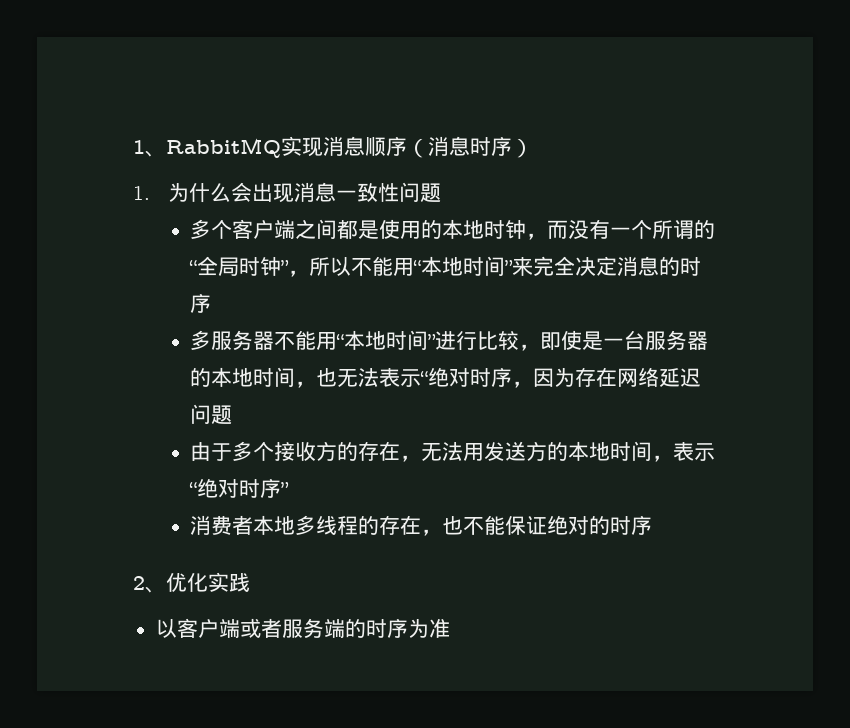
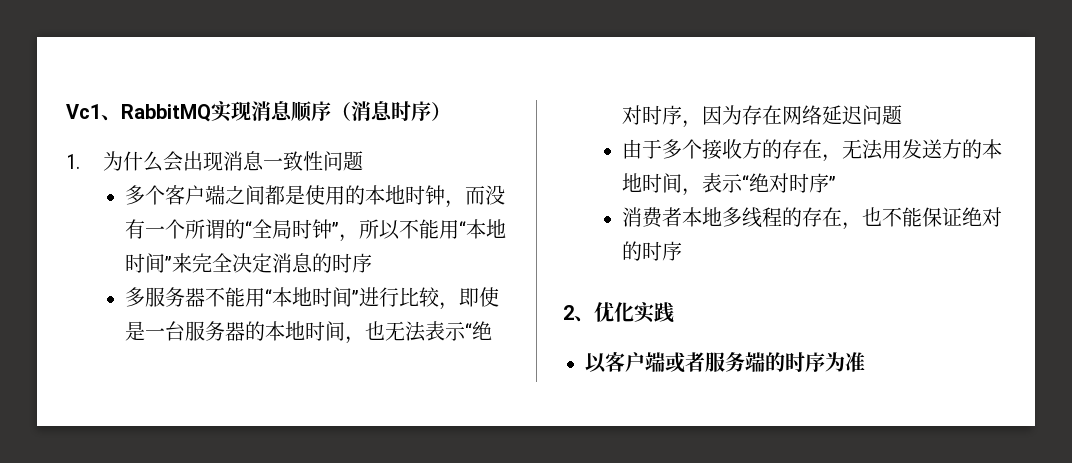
- 1、RabbitMQ实现消息顺序（消息时序）
+ Vc1、RabbitMQ实现消息顺序（消息时序）

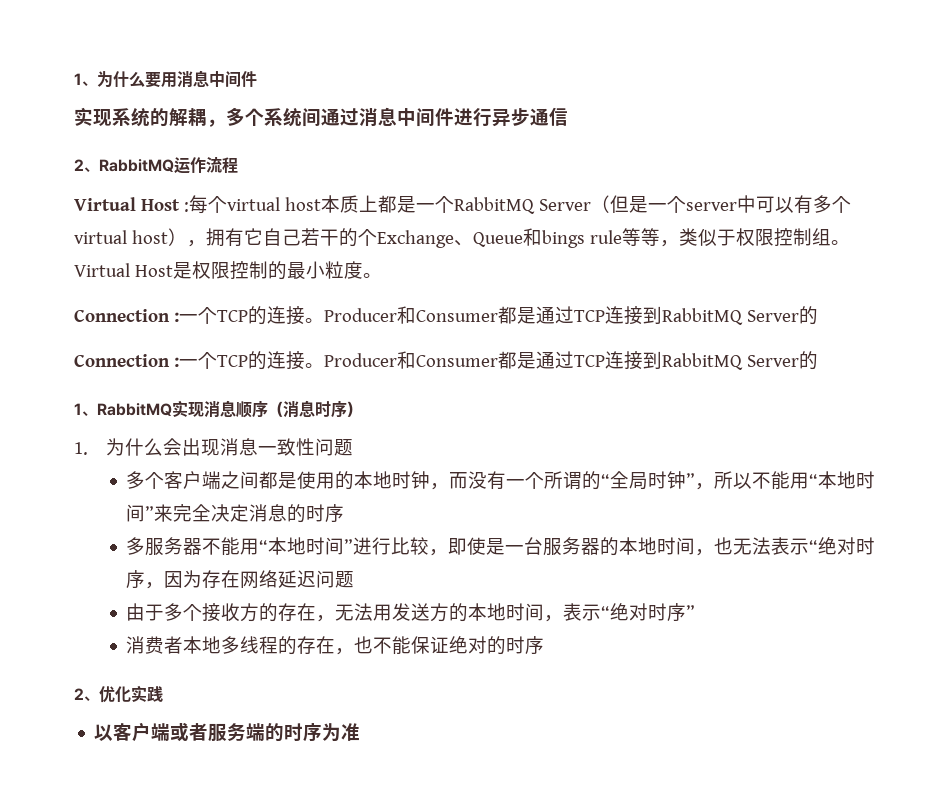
- Vc1、RabbitMQ实现消息顺序（消息时序）
+ 1、为什么要用消息中间件
+ 实现系统的解耦，多个系统间通过消息中间件进行异步通信
+ 2、RabbitMQ运作流程
+ Virtual Host :每个virtual host本质上都是一个RabbitMQ Server（但是一个server中可以有多个virtual host），拥有它自己若干的个Exchange、Queue和bings rule等等，类似于权限控制组。Virtual Host是权限控制的最小粒度。
+ Connection :一个TCP的连接。Producer和Consumer都是通过TCP连接到RabbitMQ Server的
+ Connection :一个TCP的连接。Producer和Consumer都是通过TCP连接到RabbitMQ Server的
+ 1、RabbitMQ实现消息顺序（消息时序）

